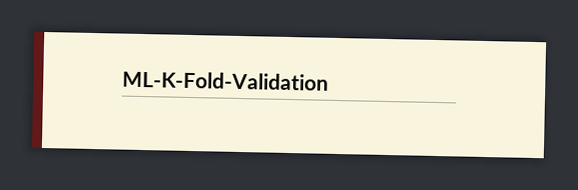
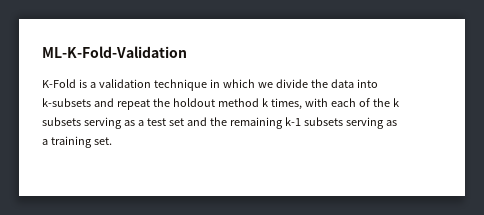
+ K-Fold is a validation technique in which we divide the data into k-subsets and repeat the holdout method k times, with each of the k subsets serving as a test set and the remaining k-1 subsets serving as a training set.

